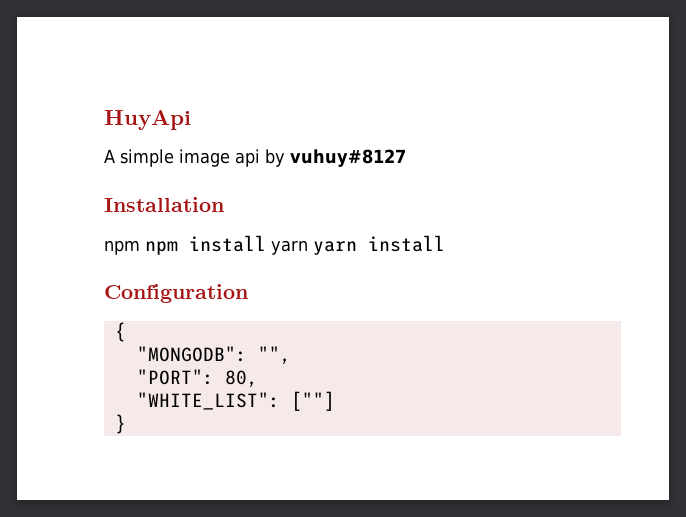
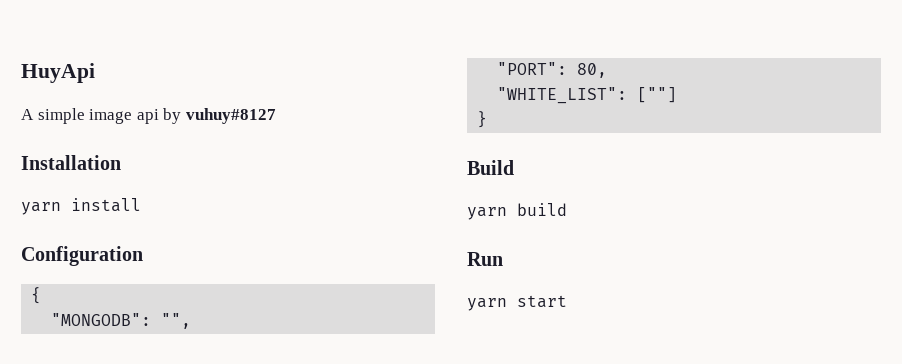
- npm npm install yarn yarn install
+ yarn install
+ Build
+ yarn build
+ Run
+ yarn start

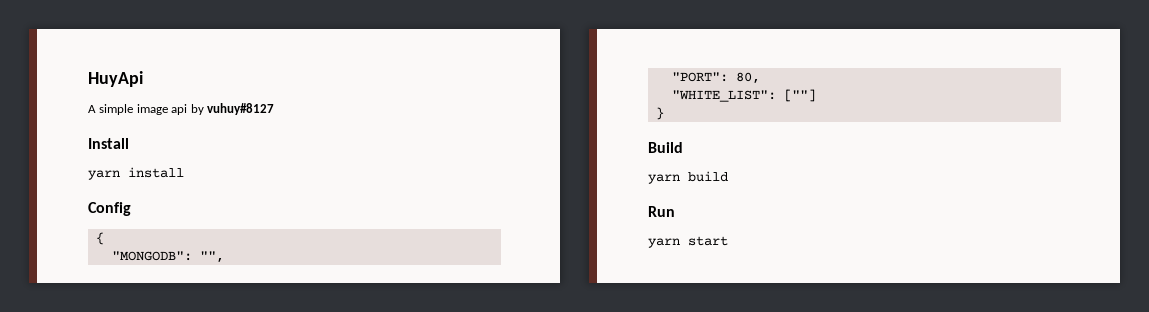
- Installation
+ Install
- Configuration
+ Config

